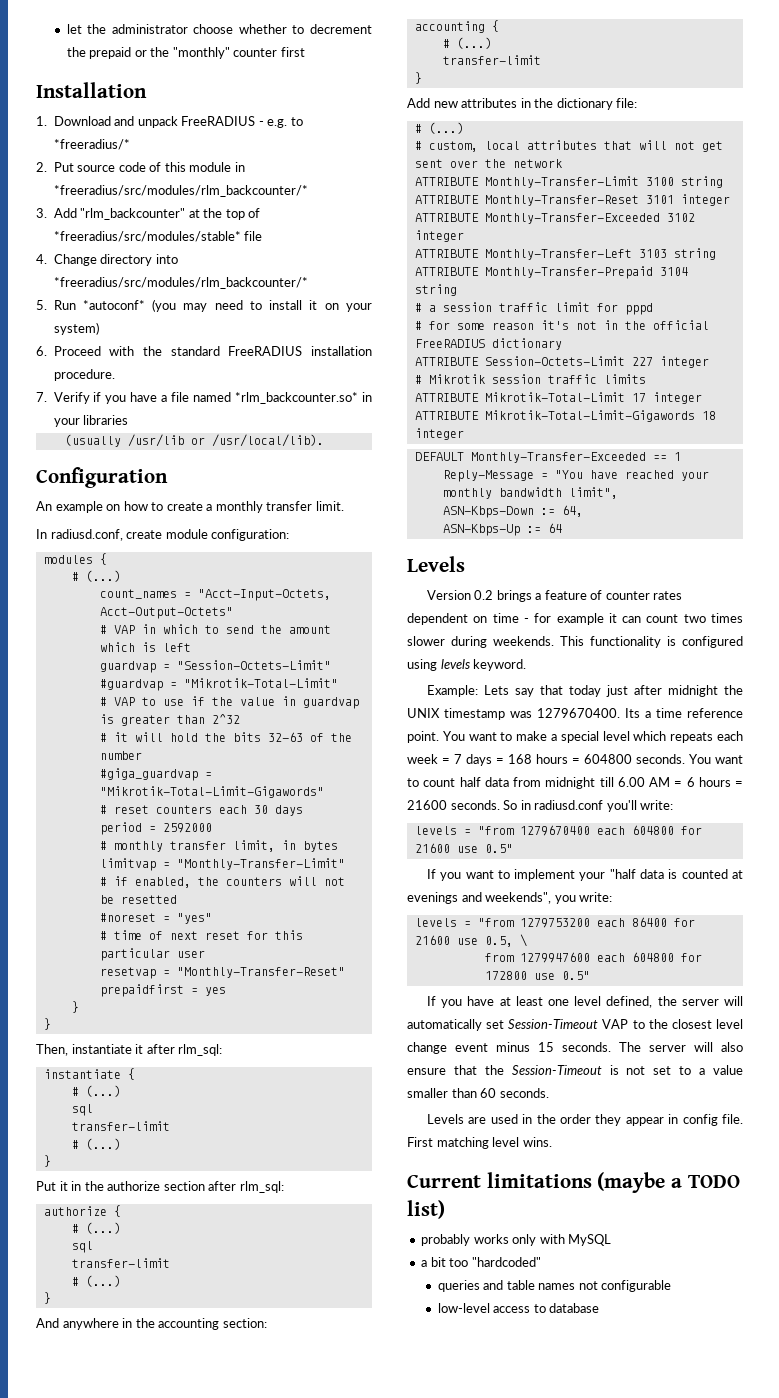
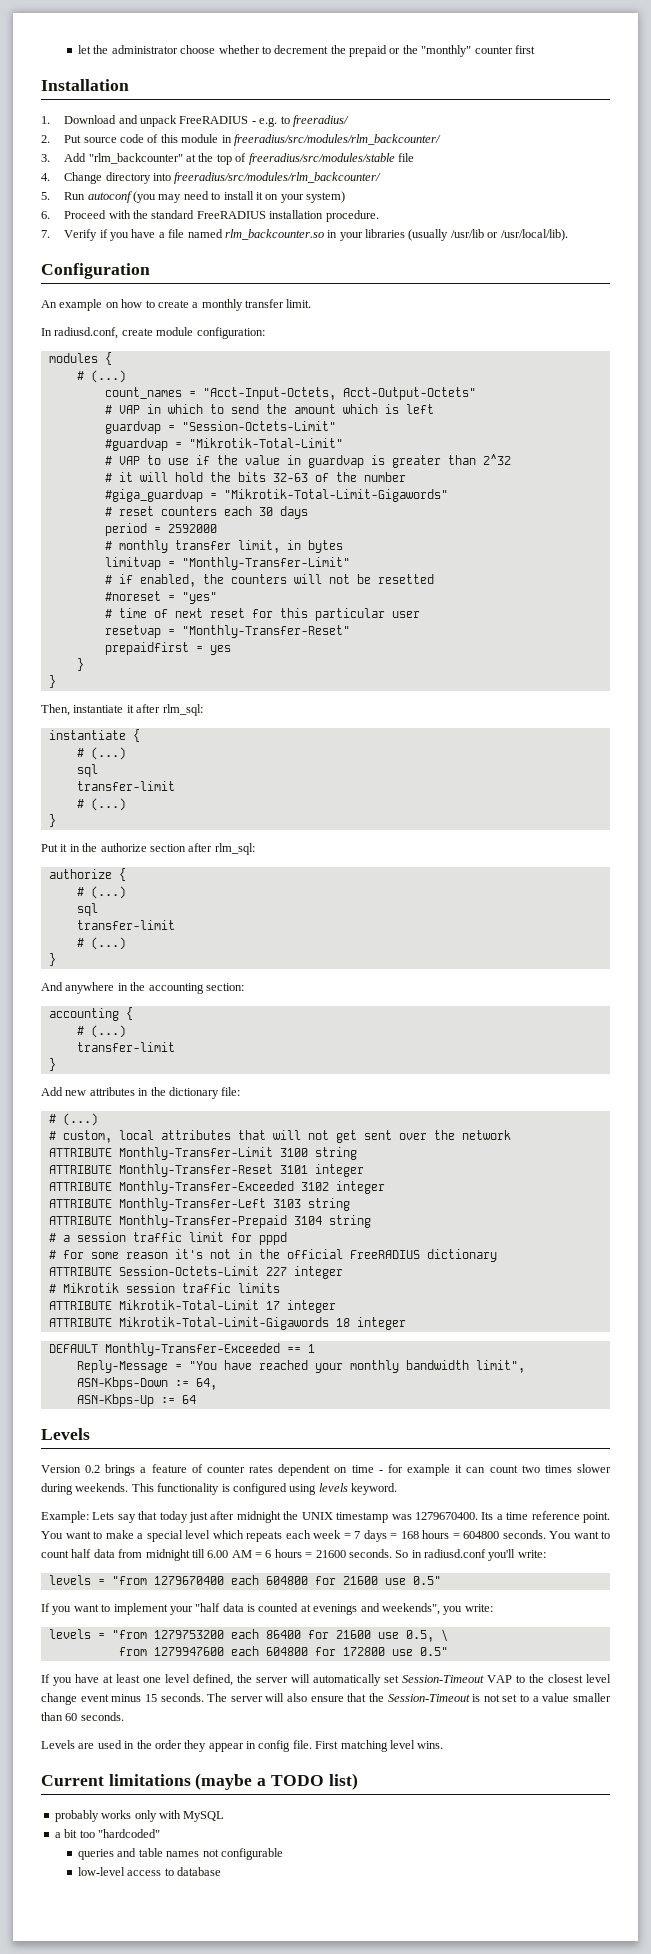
- 1. Download and unpack FreeRADIUS - e.g. to *freeradius/*
+ 1. Download and unpack FreeRADIUS - e.g. to freeradius/
- 2. Put source code of this module in *freeradius/src/modules/rlm_backcounter/*
+ 2. Put source code of this module in freeradius/src/modules/rlm_backcounter/
- 3. Add "rlm_backcounter" at the top of *freeradius/src/modules/stable* file
+ 3. Add "rlm_backcounter" at the top of freeradius/src/modules/stable file
- 4. Change directory into *freeradius/src/modules/rlm_backcounter/*
+ 4. Change directory into freeradius/src/modules/rlm_backcounter/
- 5. Run *autoconf* (you may need to install it on your system)
+ 5. Run autoconf (you may need to install it on your system)
- 7. Verify if you have a file named *rlm_backcounter.so* in your libraries
- (usually /usr/lib or /usr/local/lib).
+ 7. Verify if you have a file named rlm_backcounter.so in your libraries (usually /usr/lib or /usr/local/lib).

